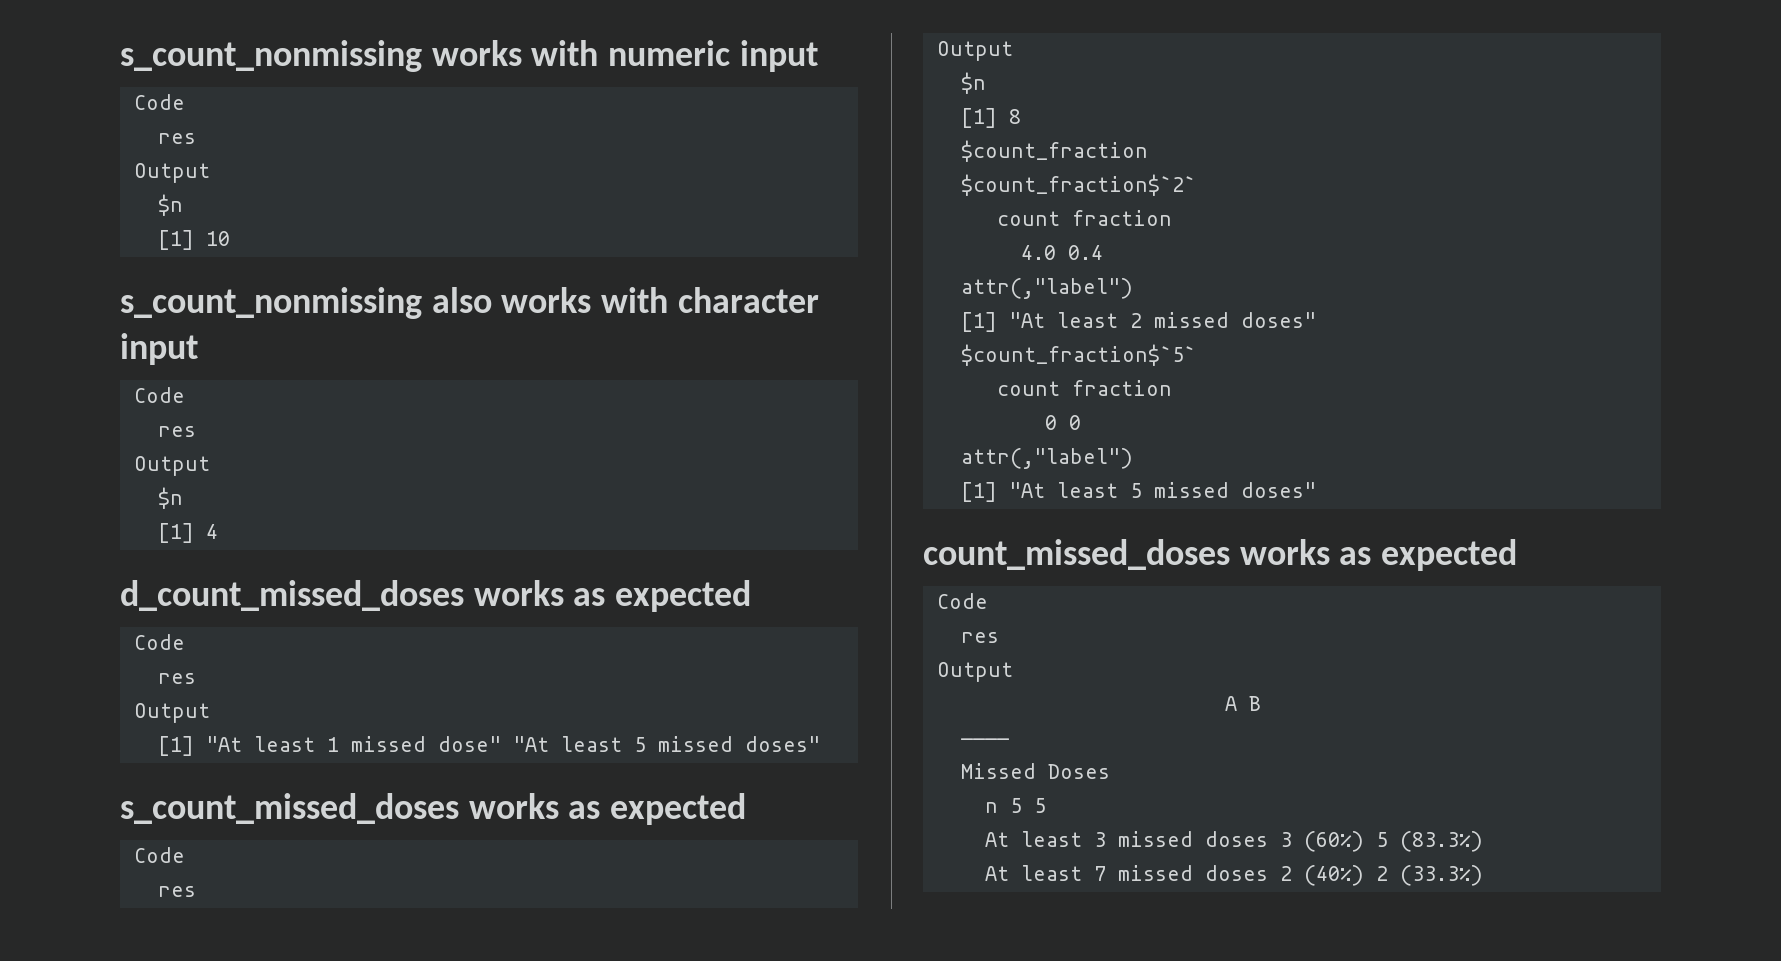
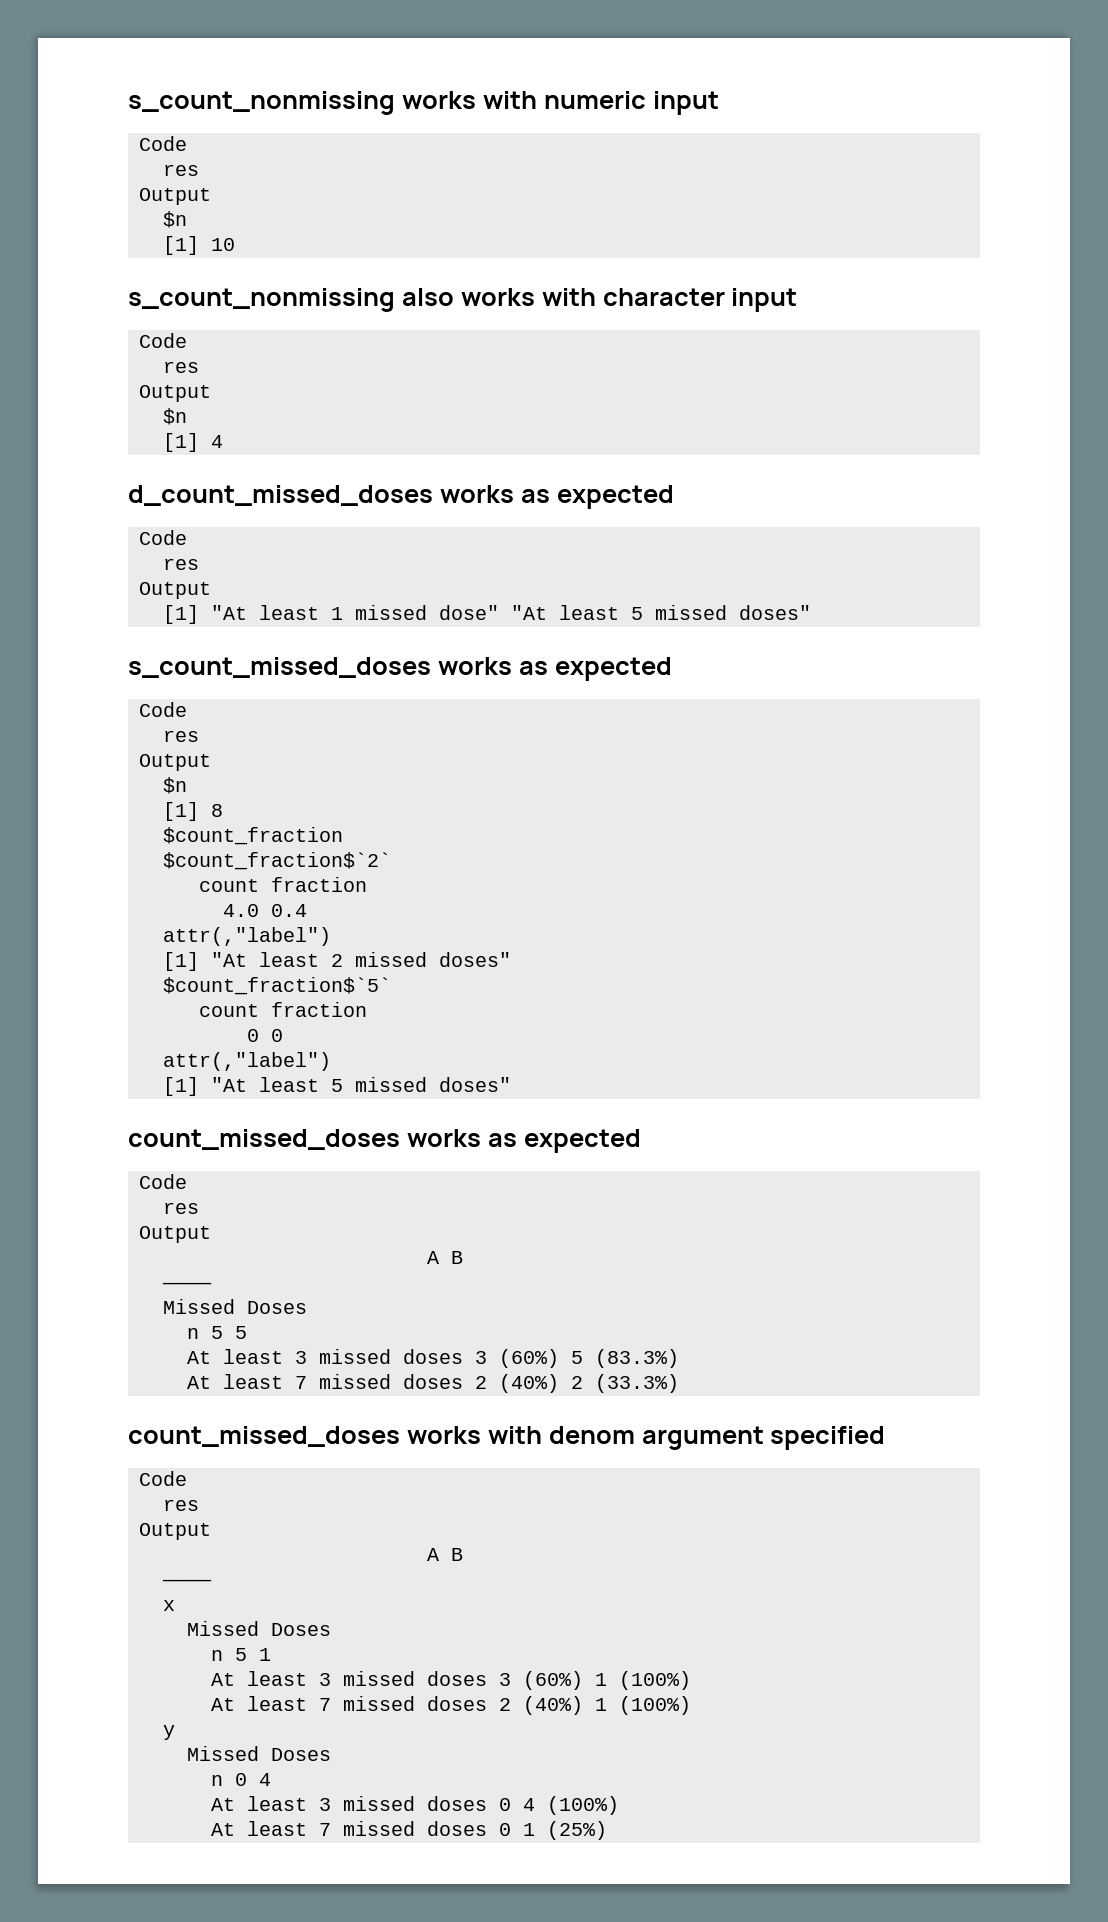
+ count_missed_doses works with denom argument specified
+ Code
+ res
+ Output
+ A B
+ ————
+ x
+ Missed Doses
+ n 5 1
+ At least 3 missed doses 3 (60%) 1 (100%)
+ At least 7 missed doses 2 (40%) 1 (100%)
+ y
+ Missed Doses
+ n 0 4
+ At least 3 missed doses 0 4 (100%)
+ At least 7 missed doses 0 1 (25%)

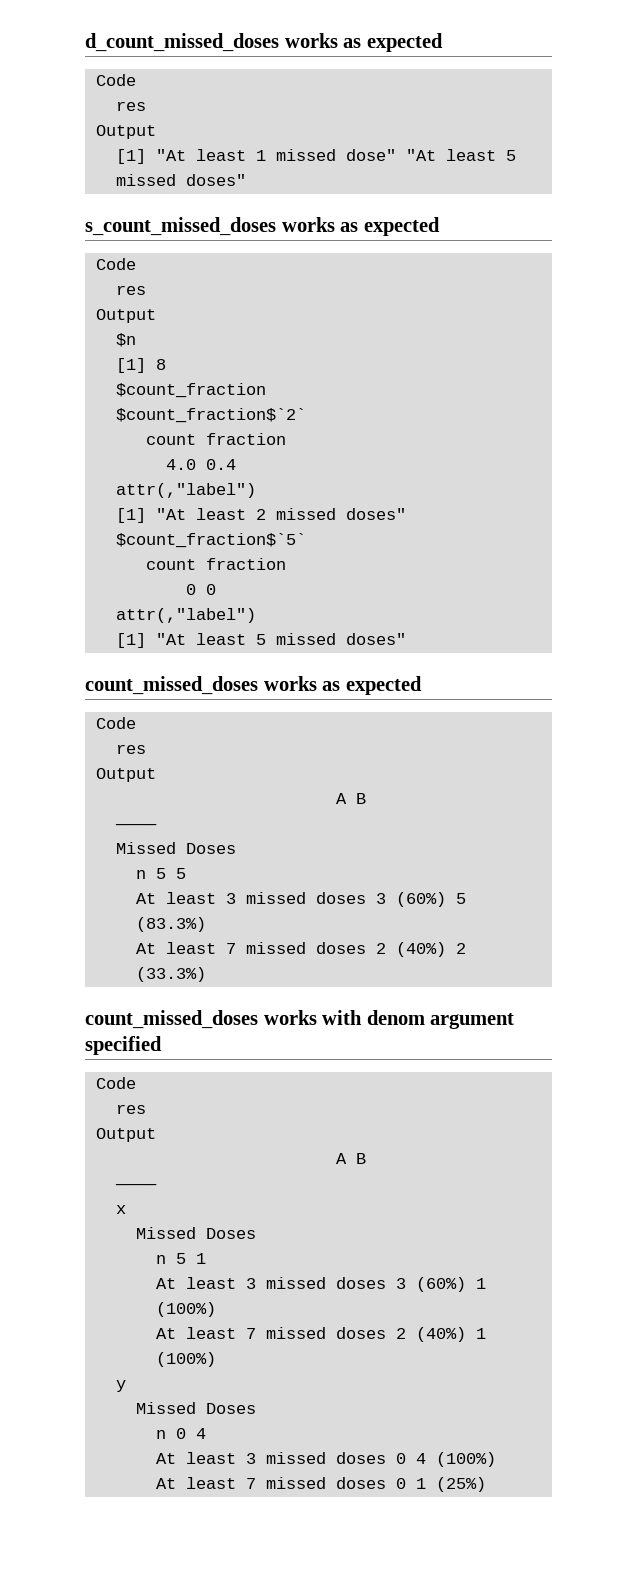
- s_count_nonmissing works with numeric input
- Code
- res
- Output
- $n
- [1] 10
- s_count_nonmissing also works with character input
- Code
- res
- Output
- $n
- [1] 4

